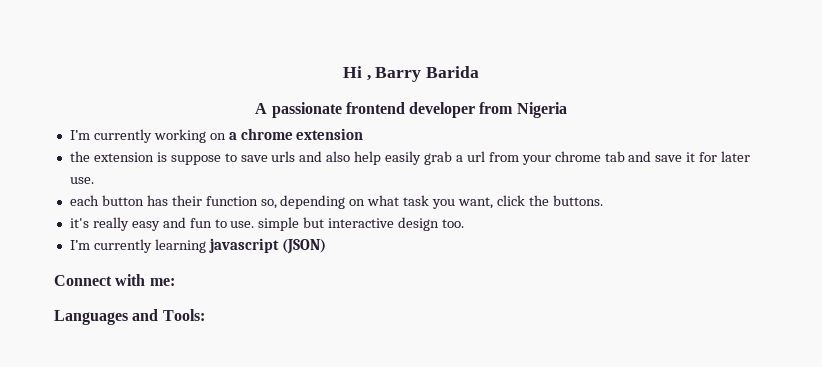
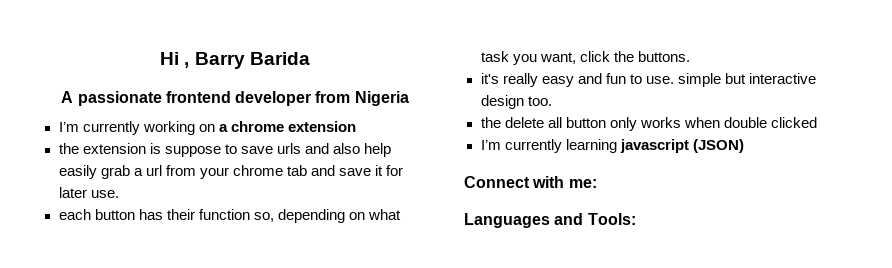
+ the delete all button only works when double clicked

